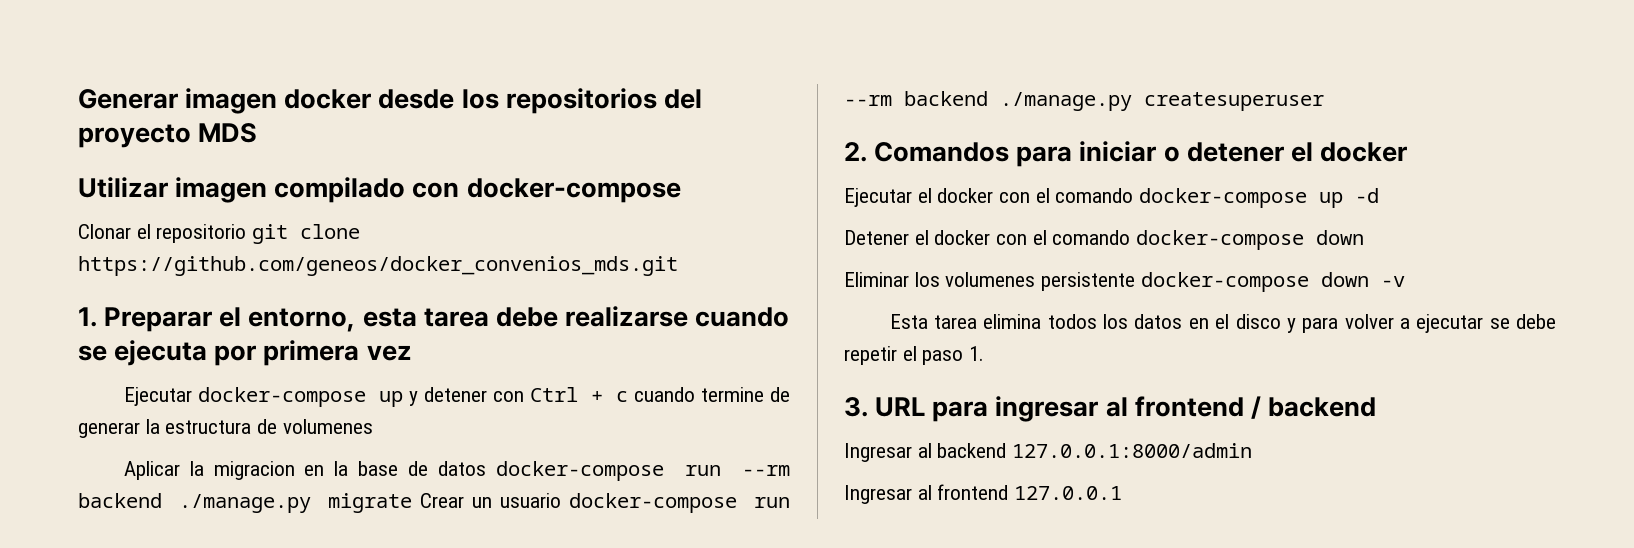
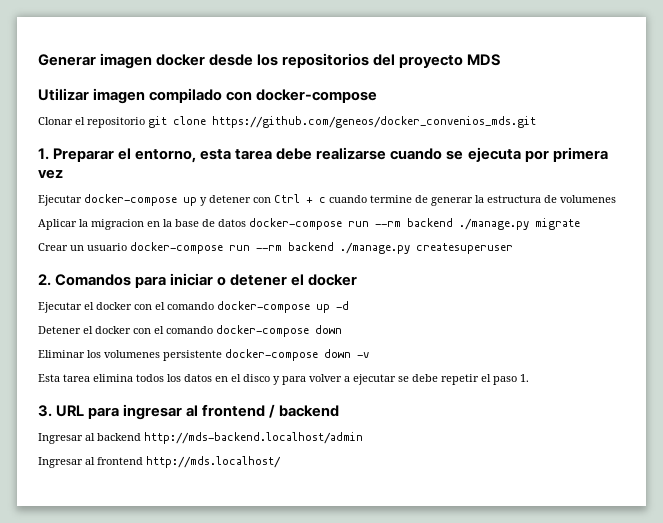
- Aplicar la migracion en la base de datos docker-compose run --rm backend ./manage.py migrate Crear un usuario docker-compose run --rm backend ./manage.py createsuperuser
+ Aplicar la migracion en la base de datos docker-compose run --rm backend ./manage.py migrate
+ Crear un usuario docker-compose run --rm backend ./manage.py createsuperuser
- Ingresar al backend 127.0.0.1:8000/admin
+ Ingresar al backend http://mds-backend.localhost/admin
- Ingresar al frontend 127.0.0.1
+ Ingresar al frontend http://mds.localhost/

